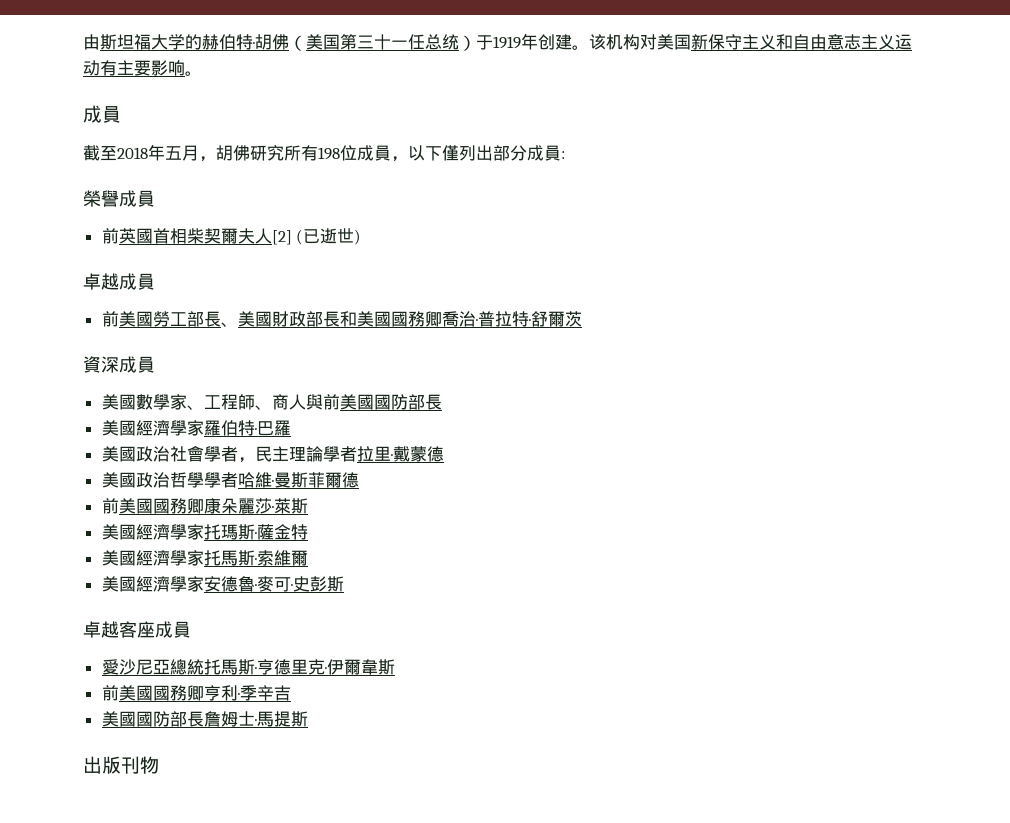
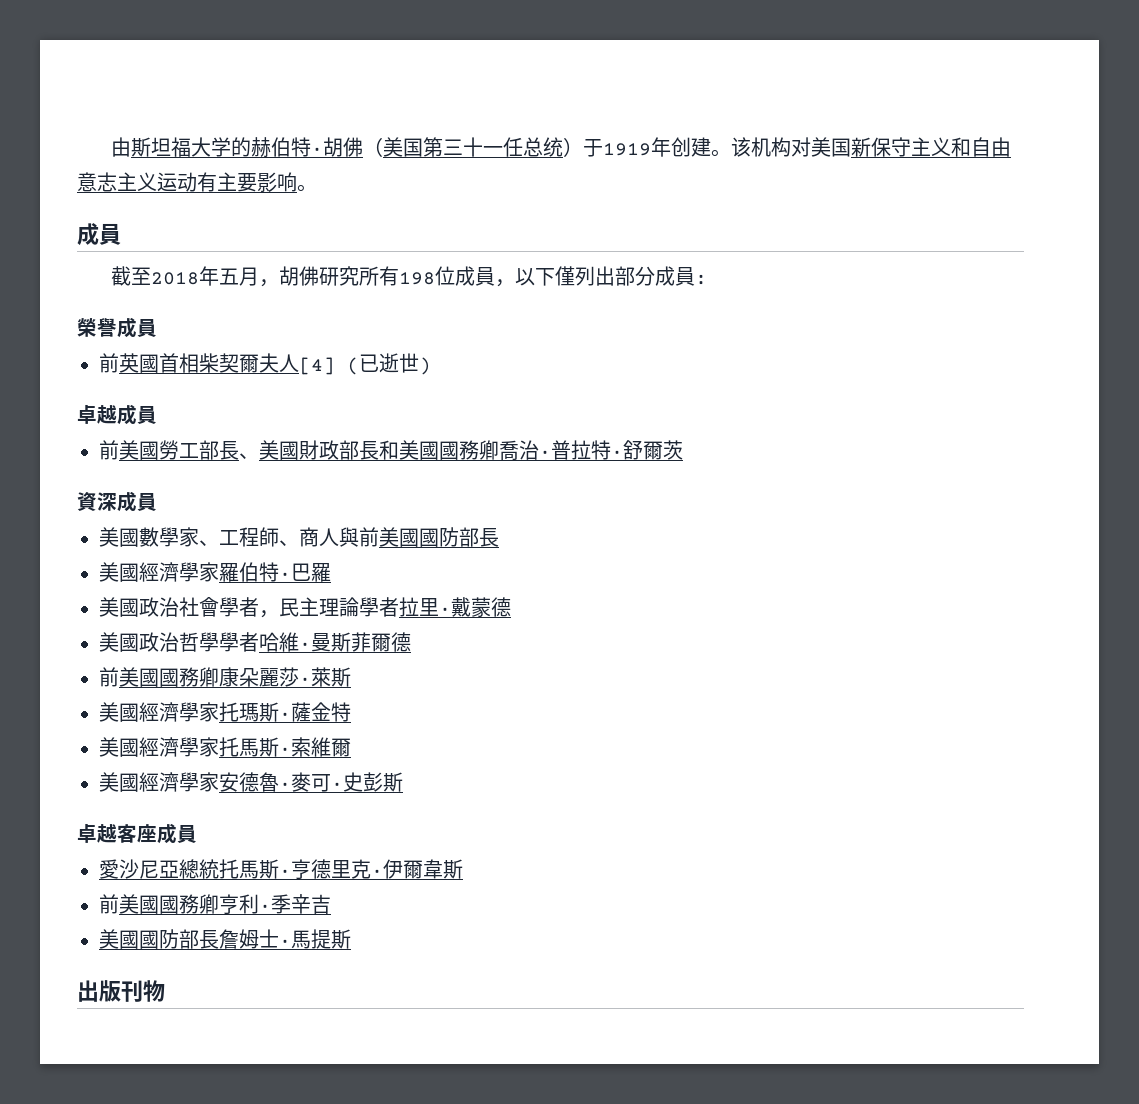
- 前英國首相柴契爾夫人[2] (已逝世)
+ 前英國首相柴契爾夫人[4] (已逝世)

